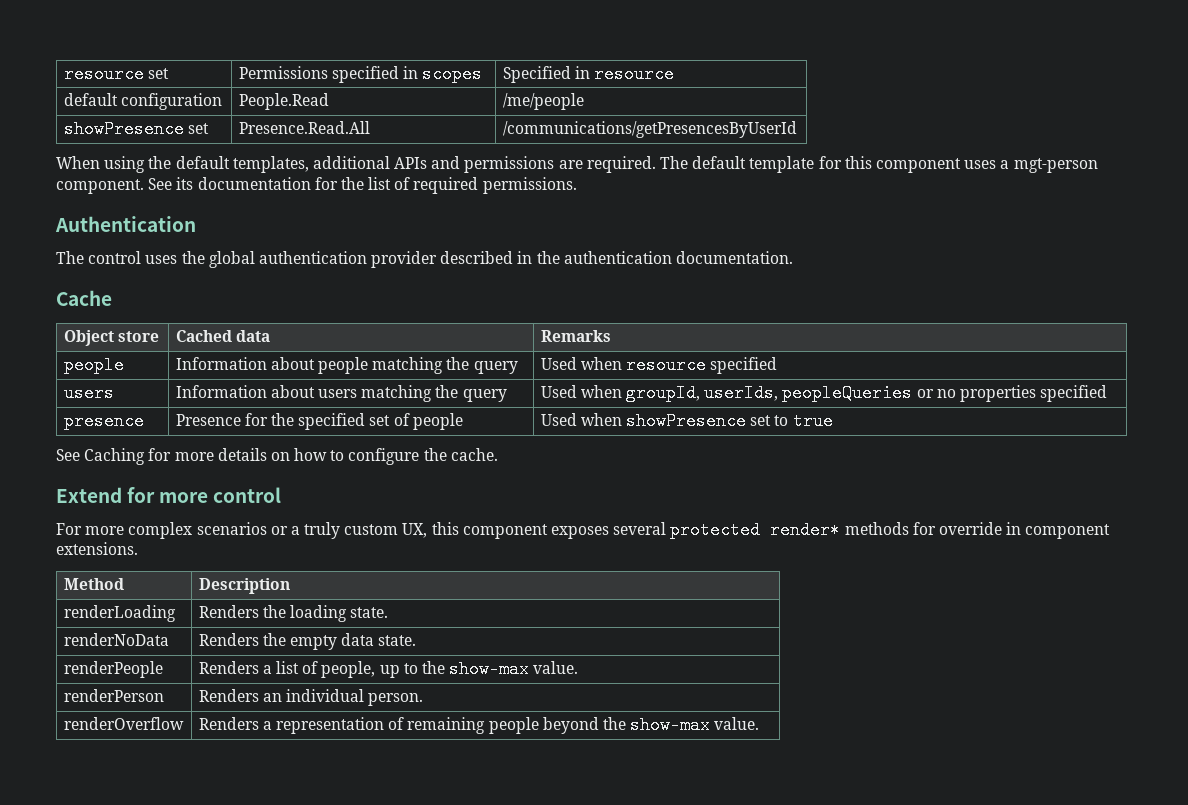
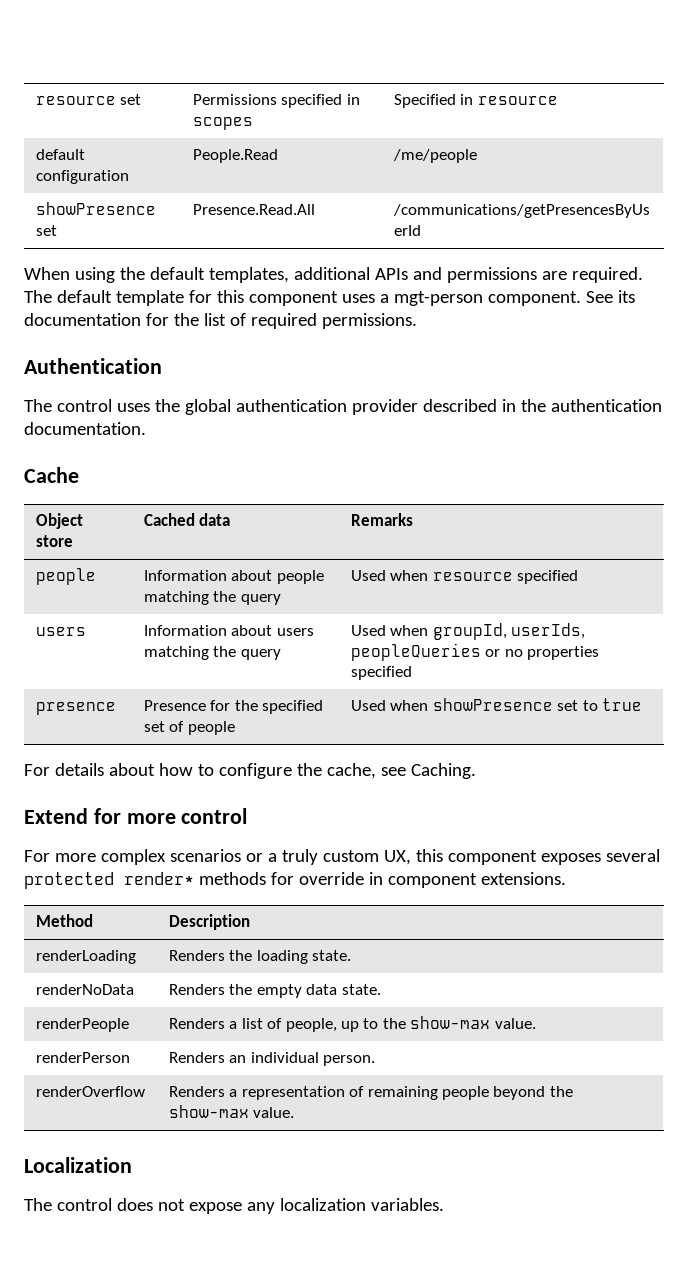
- See Caching for more details on how to configure the cache.
+ For details about how to configure the cache, see Caching.
+ Localization
+ The control does not expose any localization variables.

